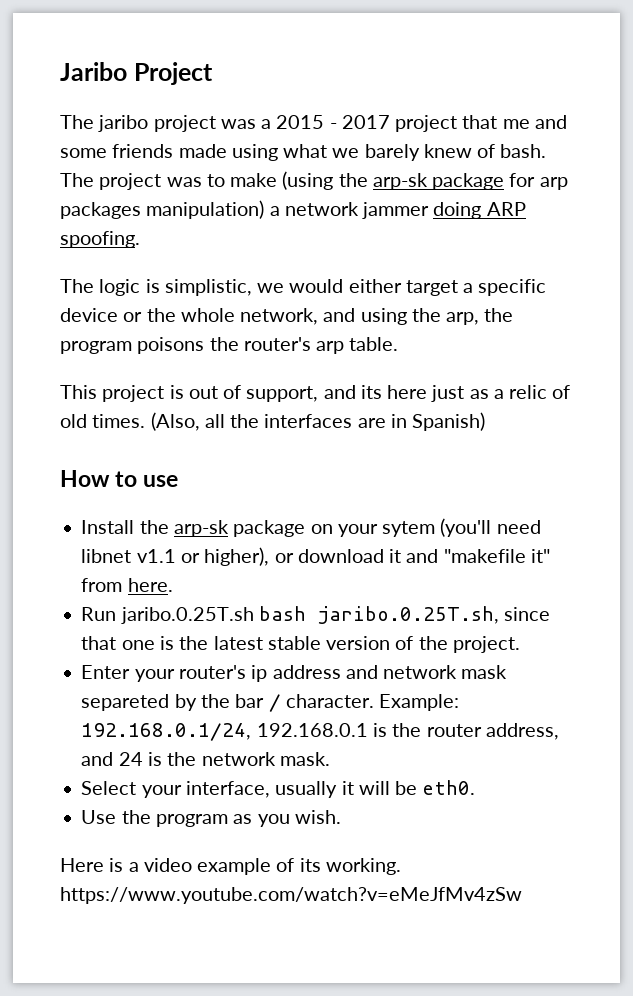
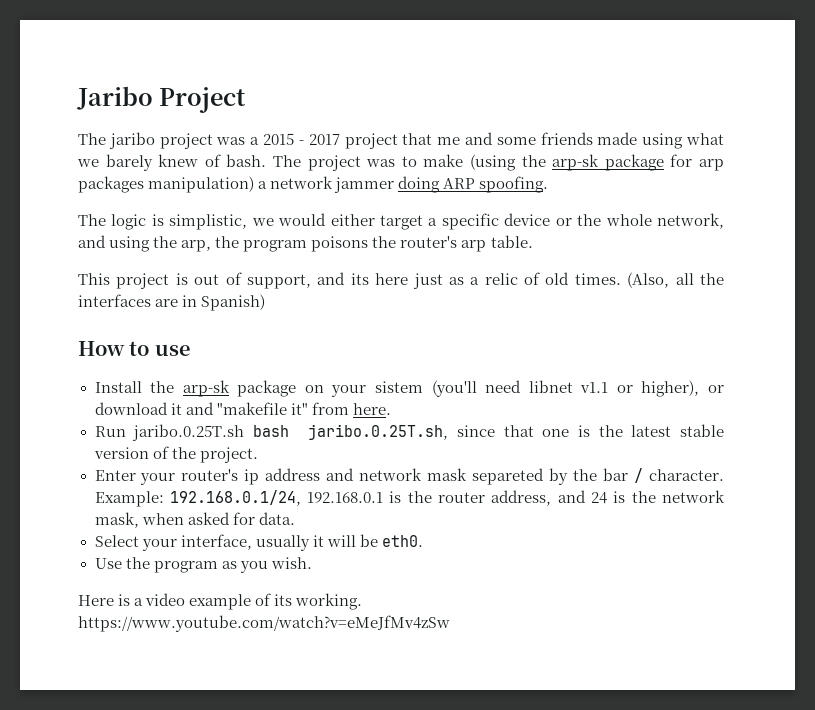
- Install the arp-sk package on your sytem (you'll need libnet v1.1 or higher), or download it and "makefile it" from here.
+ Install the arp-sk package on your sistem (you'll need libnet v1.1 or higher), or download it and "makefile it" from here.
- Example: 192.168.0.1/24, 192.168.0.1 is the router address, and 24 is the network mask.
+ Example: 192.168.0.1/24, 192.168.0.1 is the router address, and 24 is the network mask, when asked for data.

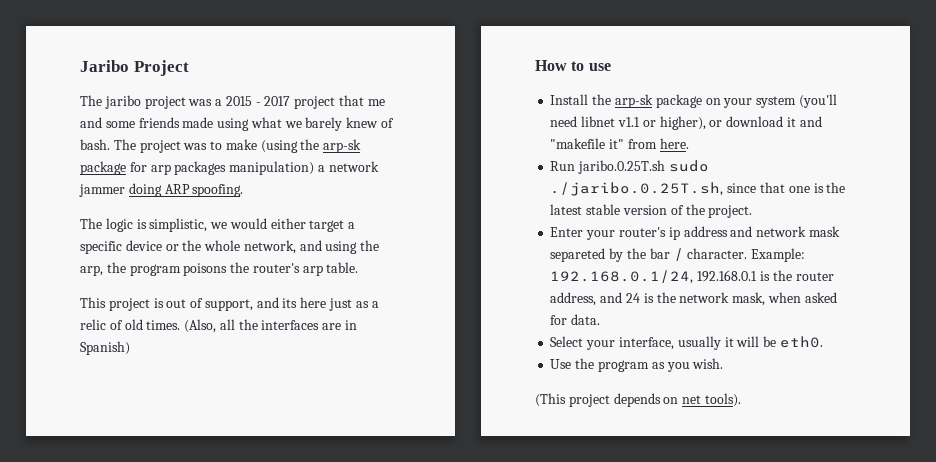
- Install the arp-sk package on your sistem (you'll need libnet v1.1 or higher), or download it and "makefile it" from here.
+ Install the arp-sk package on your system (you'll need libnet v1.1 or higher), or download it and "makefile it" from here.
- Run jaribo.0.25T.sh bash jaribo.0.25T.sh, since that one is the latest stable version of the project.
+ Run jaribo.0.25T.sh sudo ./jaribo.0.25T.sh, since that one is the latest stable version of the project.
- Here is a video example of its working. https://www.youtube.com/watch?v=eMeJfMv4zSw
+ (This project depends on net tools).

